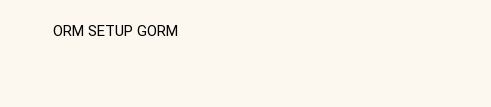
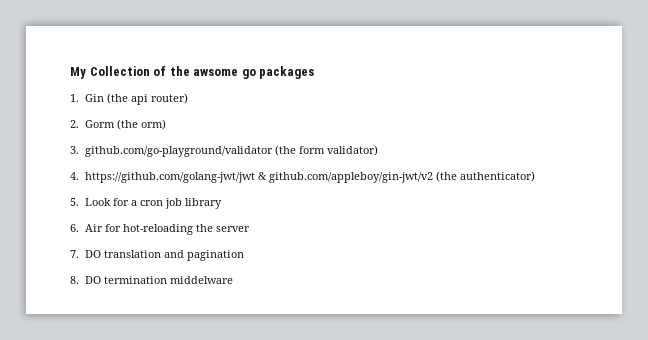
- ORM SETUP GORM
+ My Collection of the awsome go packages
+ 1. Gin (the api router)
+ 2. Gorm (the orm)
+ 3. github.com/go-playground/validator (the form validator)
+ 4. https://github.com/golang-jwt/jwt & github.com/appleboy/gin-jwt/v2 (the authenticator)
+ 5. Look for a cron job library
+ 6. Air for hot-reloading the server
+ 7. DO translation and pagination
+ 8. DO termination middelware

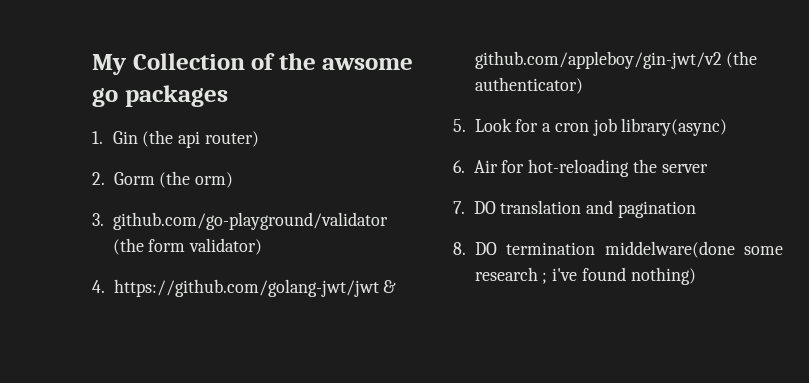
- 5. Look for a cron job library
+ 5. Look for a cron job library(async)
- 8. DO termination middelware
+ 8. DO termination middelware(done some research ; i've found nothing)

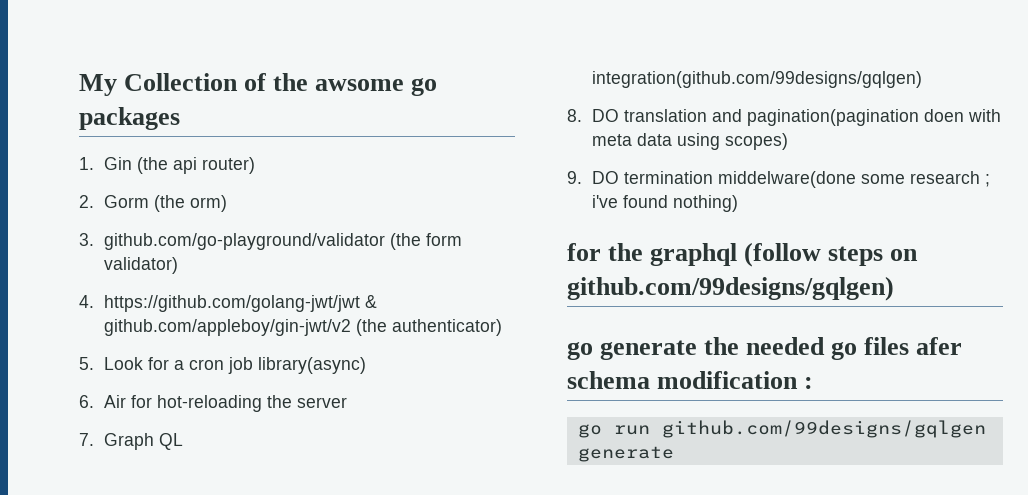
- 7. DO translation and pagination
- 8. DO termination middelware(done some research ; i've found nothing)
+ 7. Graph QL integration(github.com/99designs/gqlgen)
+ 8. DO translation and pagination(pagination doen with meta data using scopes)
+ 9. DO termination middelware(done some research ; i've found nothing)
+ for the graphql (follow steps on github.com/99designs/gqlgen)
+ go generate the needed go files afer schema modification :
+ go run github.com/99designs/gqlgen generate

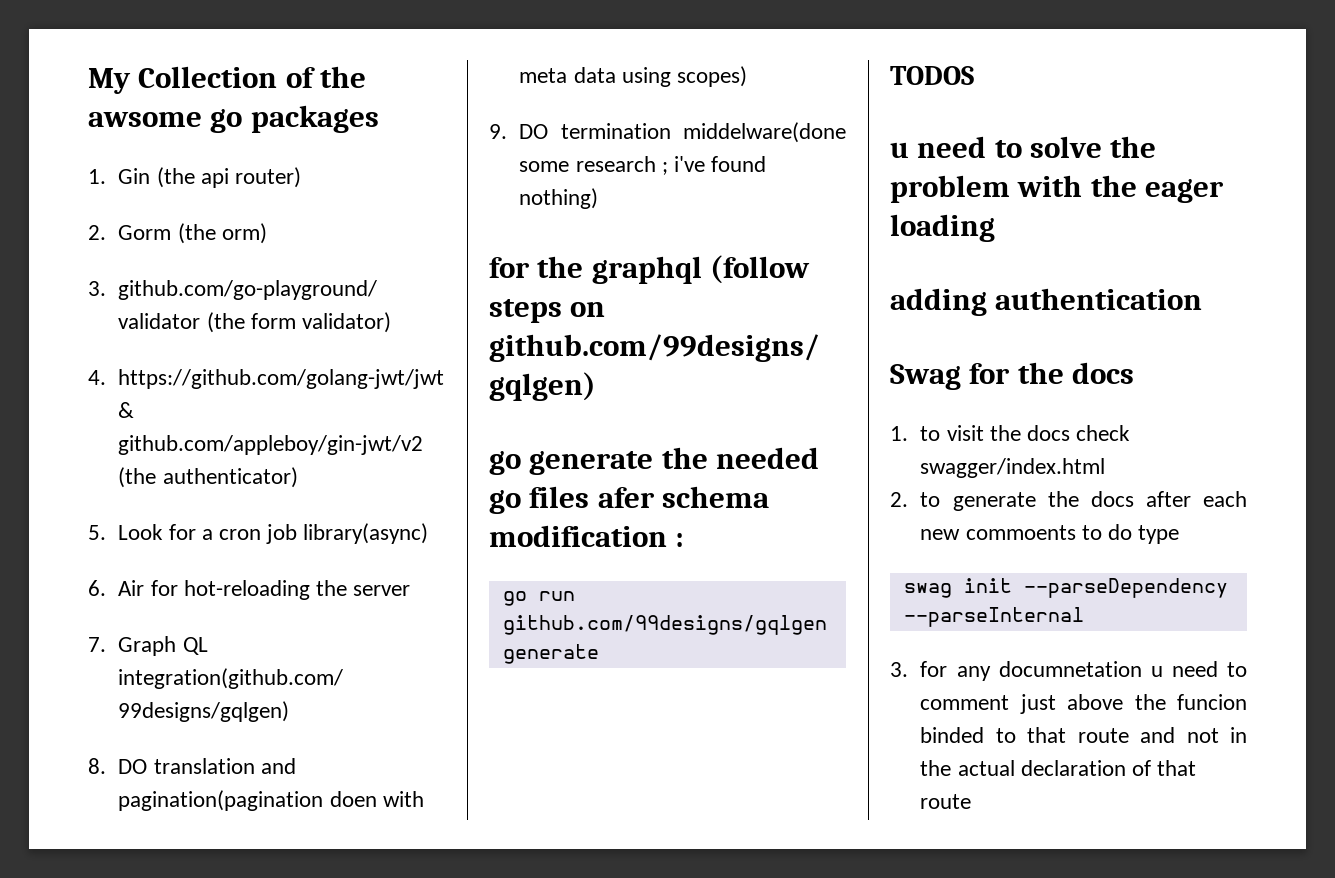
+ TODOS
+ u need to solve the problem with the eager loading
+ adding authentication
+ Swag for the docs
+ 1. to visit the docs check swagger/index.html
+ 2. to generate the docs after each new commoents to do type
+ swag init --parseDependency --parseInternal
+ 3. for any documnetation u need to comment just above the funcion binded to that route and not in the actual declaration of that route

